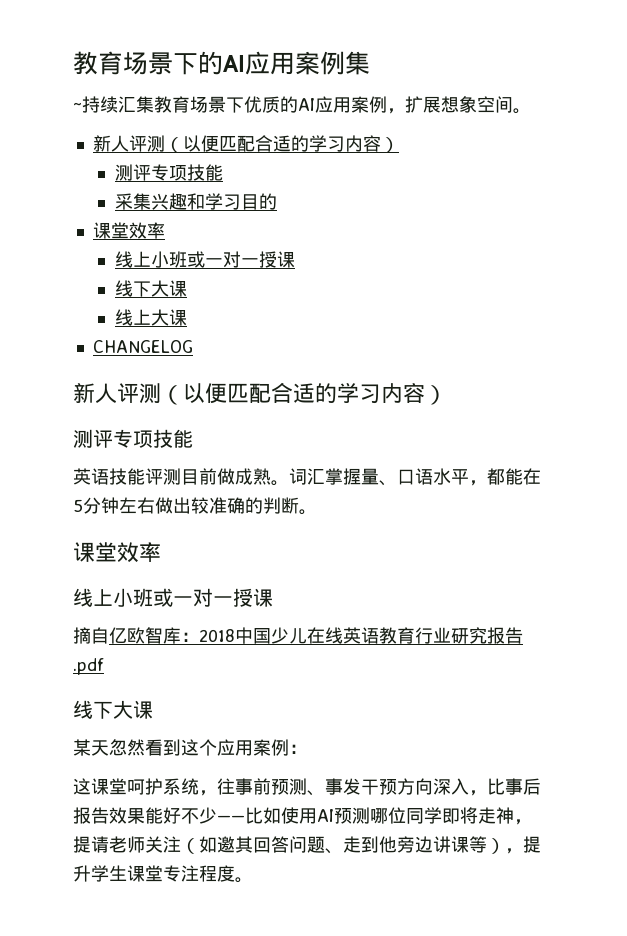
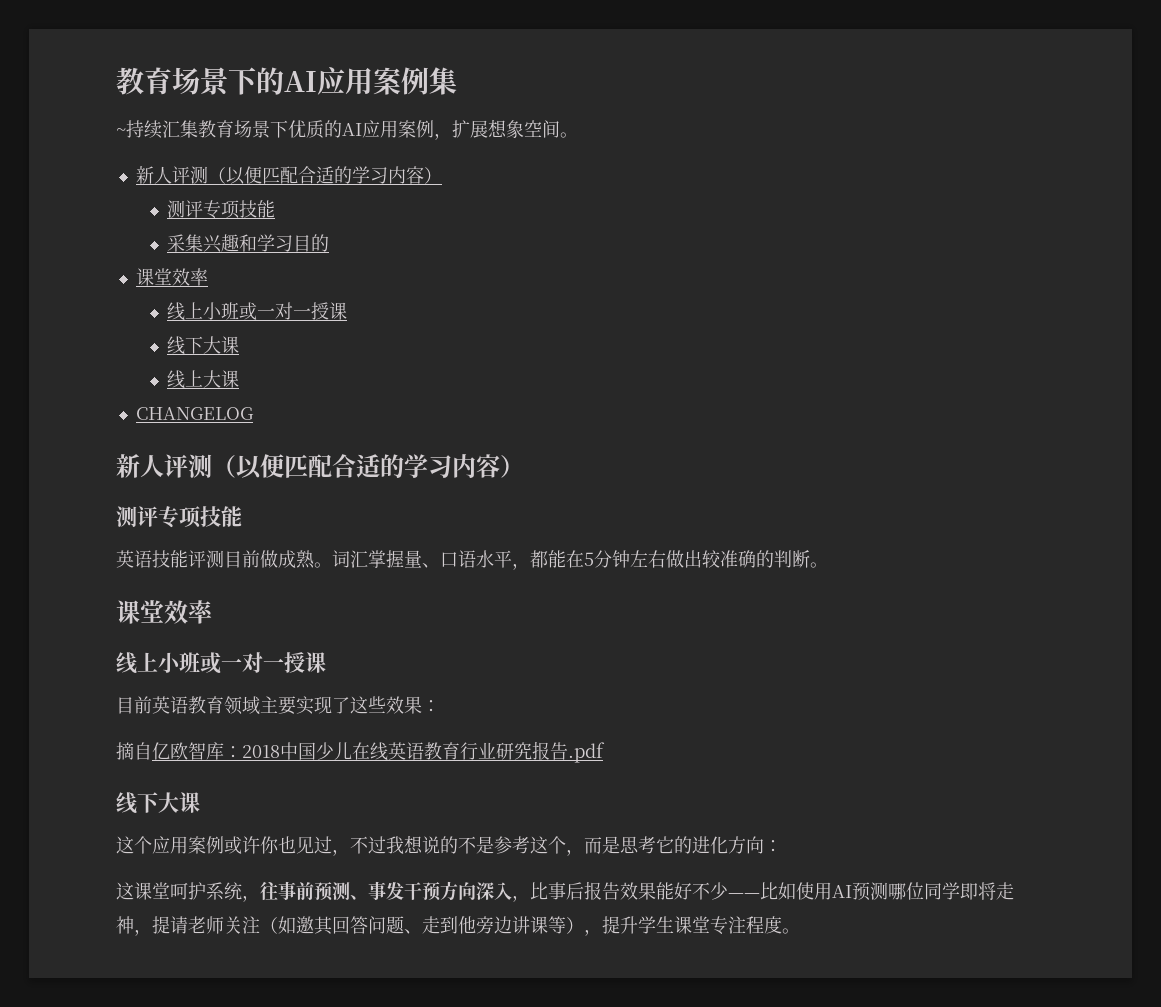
+ 目前英语教育领域主要实现了这些效果：
- 某天忽然看到这个应用案例：
+ 这个应用案例或许你也见过，不过我想说的不是参考这个，而是思考它的进化方向：

